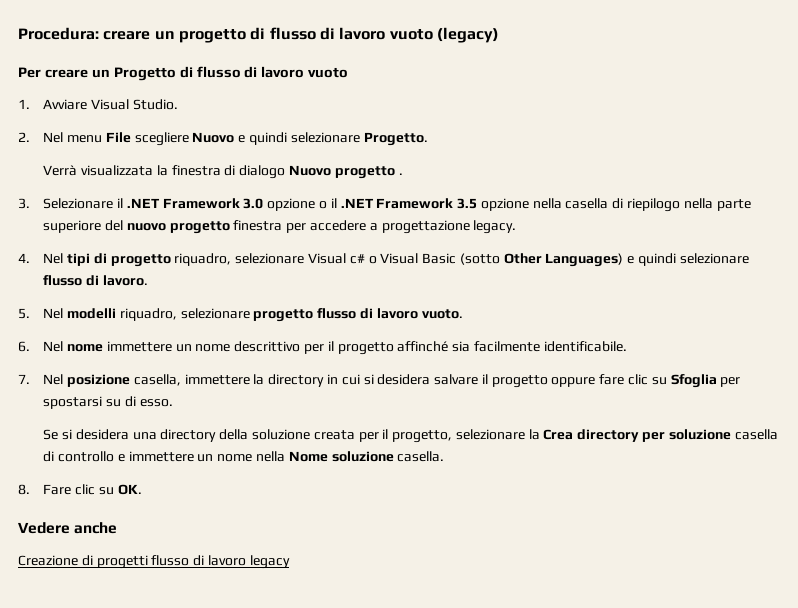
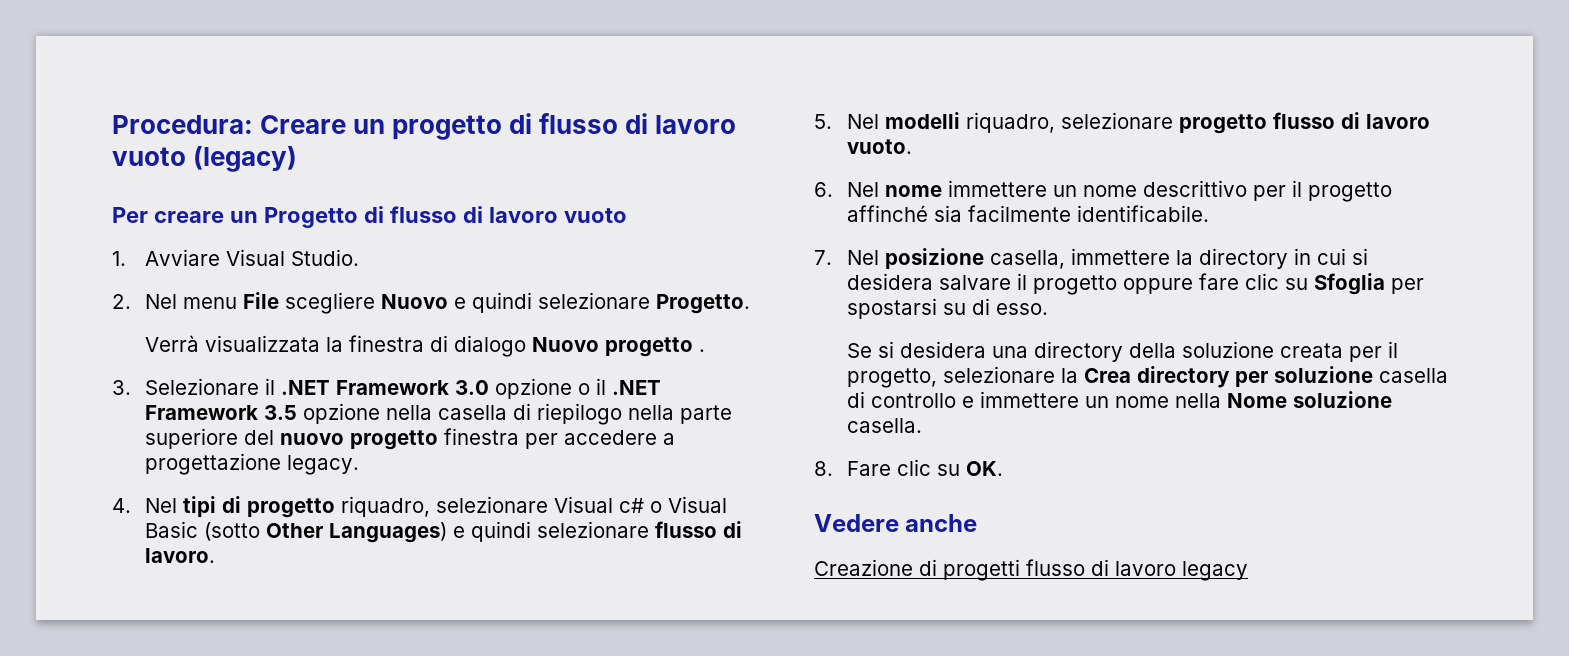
- Procedura: creare un progetto di flusso di lavoro vuoto (legacy)
+ Procedura: Creare un progetto di flusso di lavoro vuoto (legacy)

